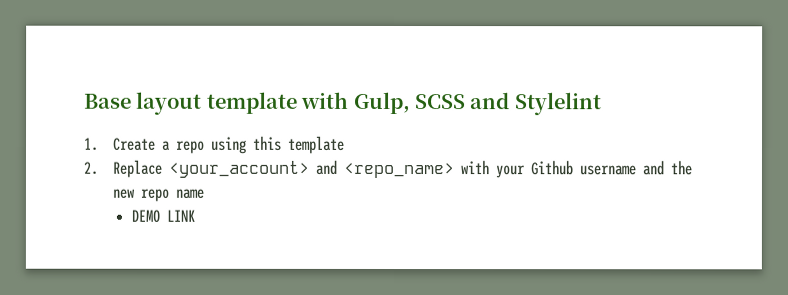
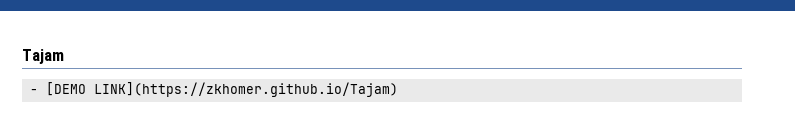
- Base layout template with Gulp, SCSS and Stylelint
- 1. Create a repo using this template
- 2. Replace <your_account> and <repo_name> with your Github username and the new repo name
- DEMO LINK
+ Tajam
+ - [DEMO LINK](https://zkhomer.github.io/Tajam)

